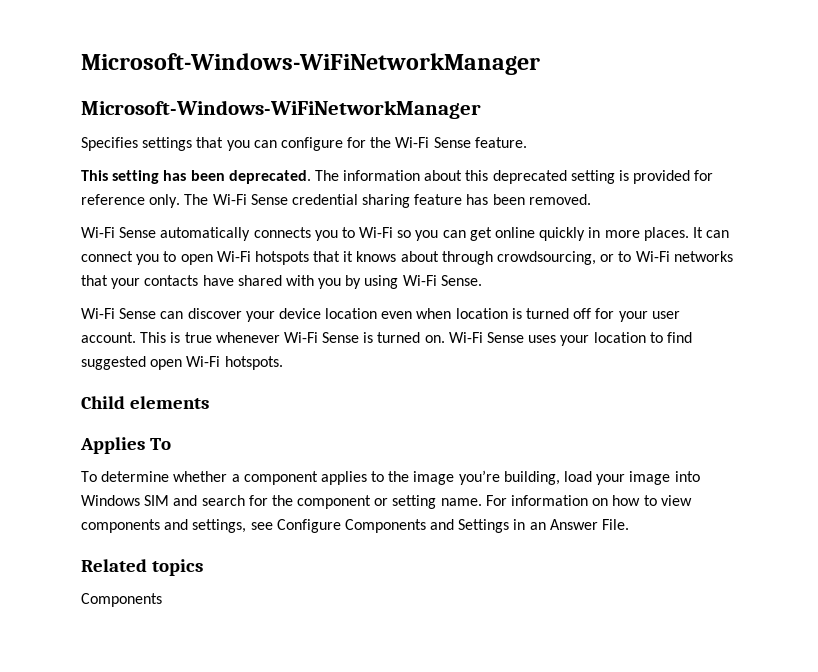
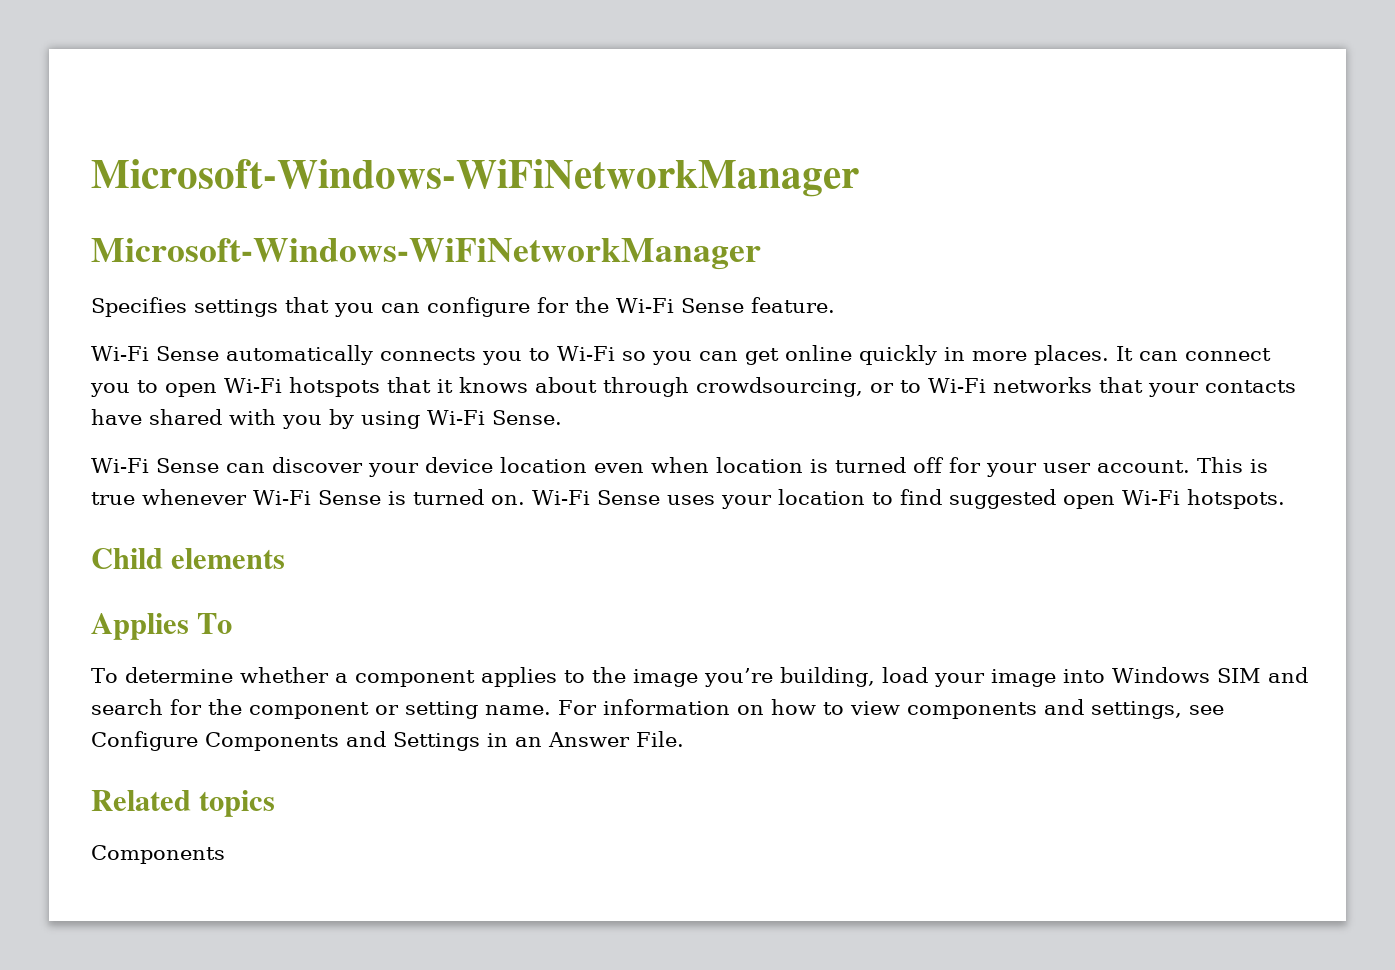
- This setting has been deprecated. The information about this deprecated setting is provided for reference only. The Wi-Fi Sense credential sharing feature has been removed.

